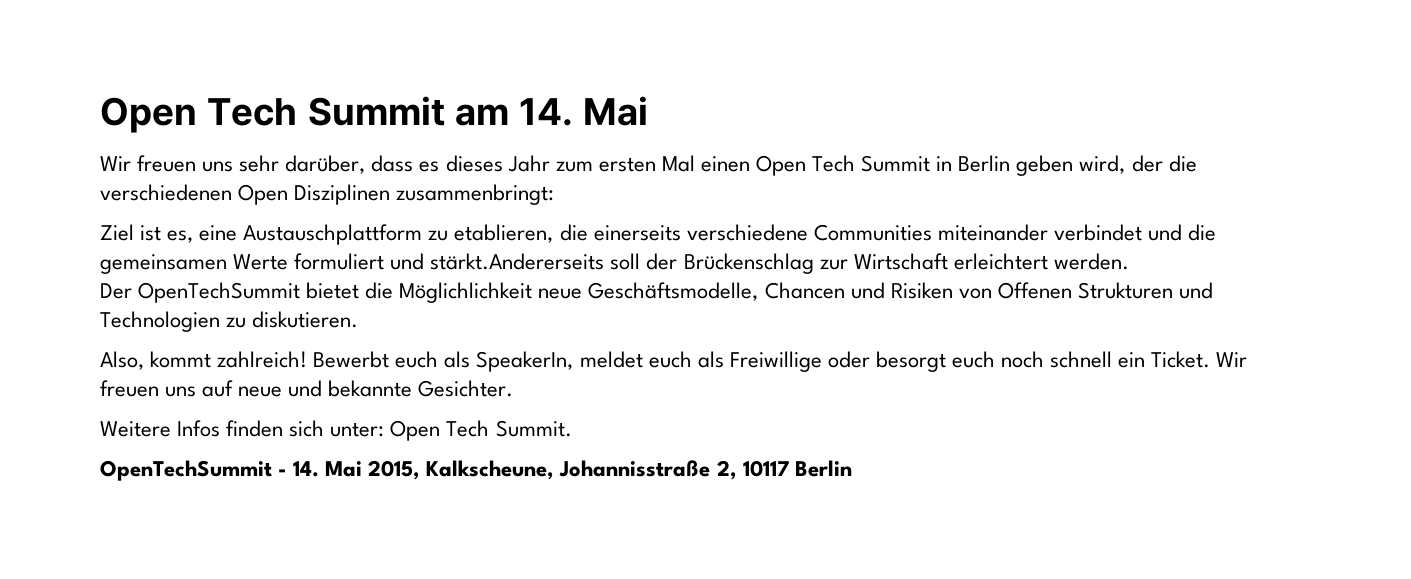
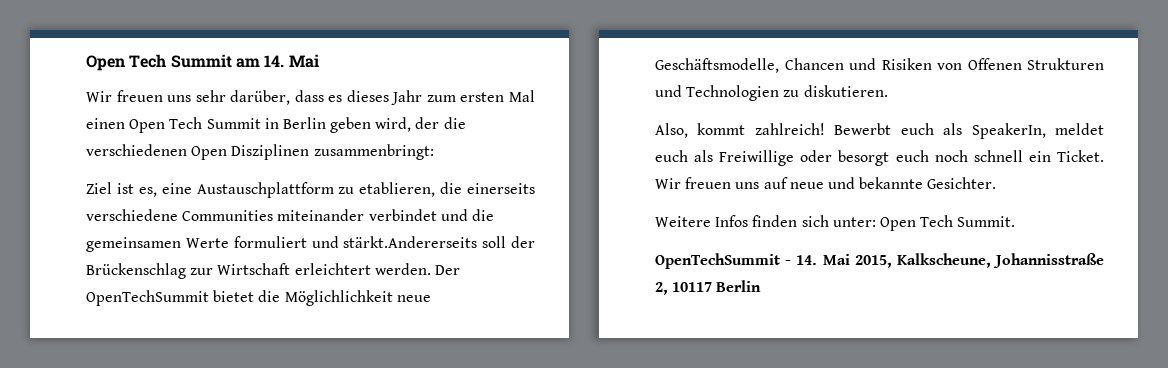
- Ziel ist es, eine Austauschplattform zu etablieren, die einerseits verschiedene Communities miteinander verbindet und die gemeinsamen Werte formuliert und stärkt.Andererseits soll der Brückenschlag zur Wirtschaft erleichtert werden.
- Der OpenTechSummit bietet die Möglichlichkeit neue Geschäftsmodelle, Chancen und Risiken von Offenen Strukturen und Technologien zu diskutieren.
+ Ziel ist es, eine Austauschplattform zu etablieren, die einerseits verschiedene Communities miteinander verbindet und die gemeinsamen Werte formuliert und stärkt.Andererseits soll der Brückenschlag zur Wirtschaft erleichtert werden. Der OpenTechSummit bietet die Möglichlichkeit neue Geschäftsmodelle, Chancen und Risiken von Offenen Strukturen und Technologien zu diskutieren.

